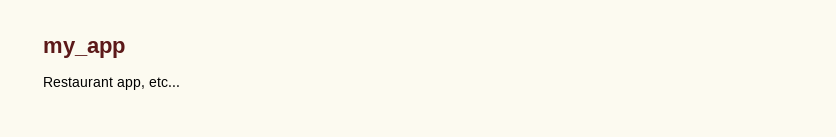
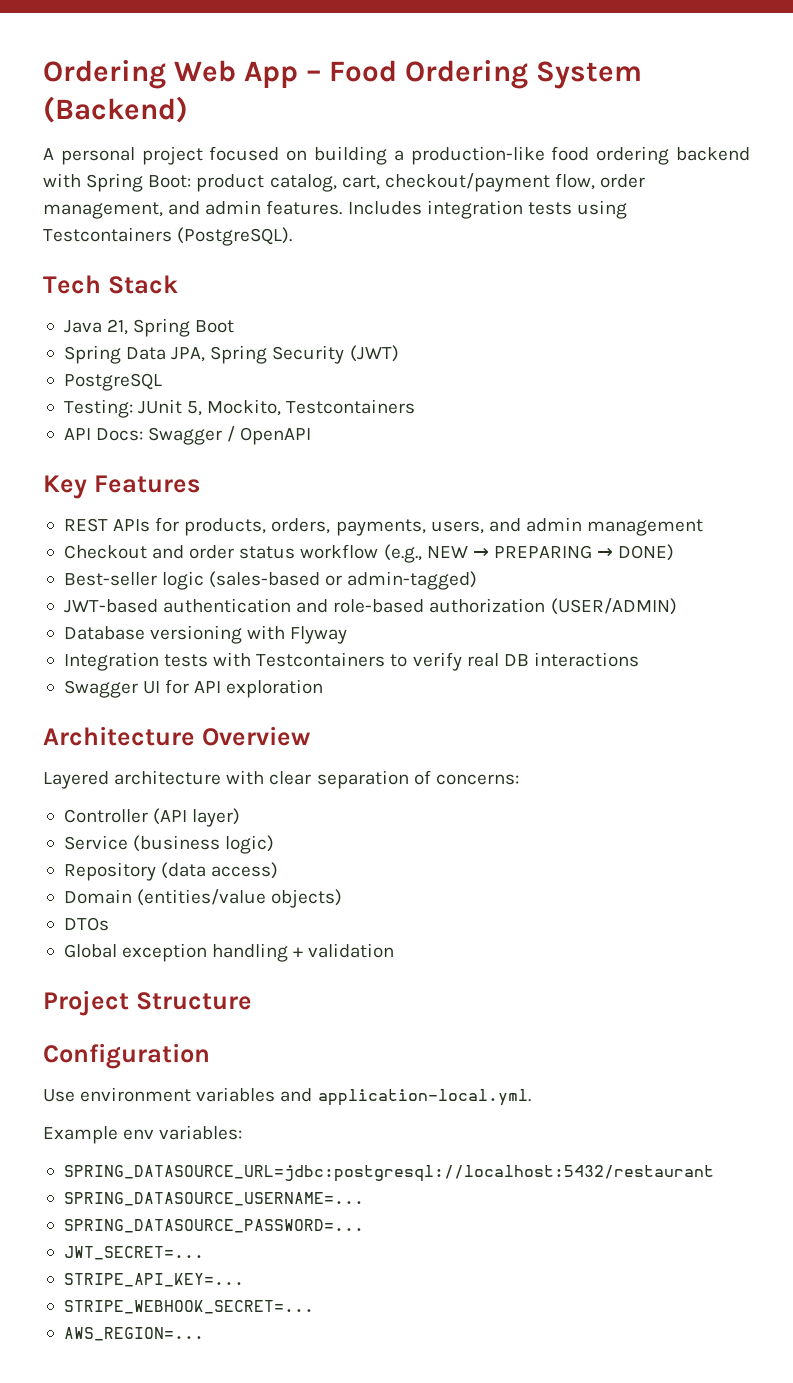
- my_app
- Restaurant app, etc...
+ Ordering Web App – Food Ordering System (Backend)
+ A personal project focused on building a production-like food ordering backend with Spring Boot: product catalog, cart, checkout/payment flow, order management, and admin features. Includes integration tests using Testcontainers (PostgreSQL).
+ Tech Stack
+ Java 21, Spring Boot
+ Spring Data JPA, Spring Security (JWT)
+ PostgreSQL
+ Testing: JUnit 5, Mockito, Testcontainers
+ API Docs: Swagger / OpenAPI
+ Key Features
+ REST APIs for products, orders, payments, users, and admin management
+ Checkout and order status workflow (e.g., NEW → PREPARING → DONE)
+ Best-seller logic (sales-based or admin-tagged)
+ JWT-based authentication and role-based authorization (USER/ADMIN)
+ Database versioning with Flyway
+ Integration tests with Testcontainers to verify real DB interactions
+ Swagger UI for API exploration
+ Architecture Overview
+ Layered architecture with clear separation of concerns:
+ Controller (API layer)
+ Service (business logic)
+ Repository (data access)
+ Domain (entities/value objects)
+ DTOs
+ Global exception handling + validation
+ Project Structure
+ Configuration
+ Use environment variables and application-local.yml.
+ Example env variables:
+ SPRING_DATASOURCE_URL=jdbc:postgresql://localhost:5432/restaurant
+ SPRING_DATASOURCE_USERNAME=...
+ SPRING_DATASOURCE_PASSWORD=...
+ JWT_SECRET=...
+ STRIPE_API_KEY=...
+ STRIPE_WEBHOOK_SECRET=...
+ AWS_REGION=...

